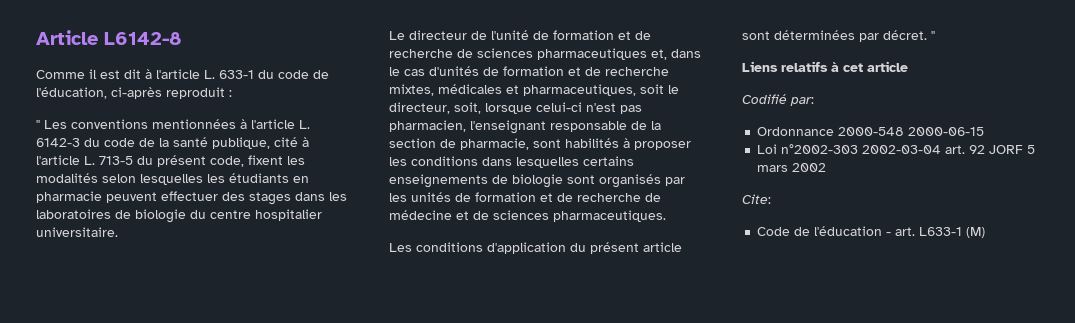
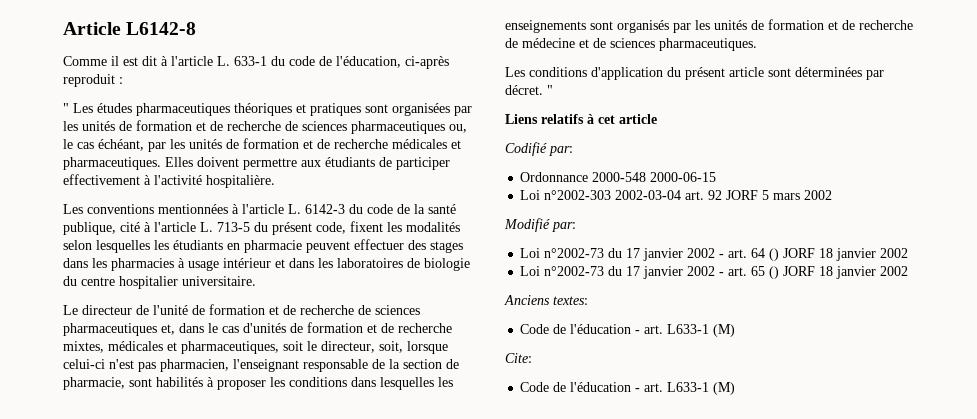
- " Les conventions mentionnées à l'article L. 6142-3 du code de la santé publique, cité à l'article L. 713-5 du présent code, fixent les modalités selon lesquelles les étudiants en pharmacie peuvent effectuer des stages dans les laboratoires de biologie du centre hospitalier universitaire.
+ " Les études pharmaceutiques théoriques et pratiques sont organisées par les unités de formation et de recherche de sciences pharmaceutiques ou, le cas échéant, par les unités de formation et de recherche médicales et pharmaceutiques. Elles doivent permettre aux étudiants de participer effectivement à l'activité hospitalière.
+ Les conventions mentionnées à l'article L. 6142-3 du code de la santé publique, cité à l'article L. 713-5 du présent code, fixent les modalités selon lesquelles les étudiants en pharmacie peuvent effectuer des stages dans les pharmacies à usage intérieur et dans les laboratoires de biologie du centre hospitalier universitaire.
- Le directeur de l'unité de formation et de recherche de sciences pharmaceutiques et, dans le cas d'unités de formation et de recherche mixtes, médicales et pharmaceutiques, soit le directeur, soit, lorsque celui-ci n'est pas pharmacien, l'enseignant responsable de la section de pharmacie, sont habilités à proposer les conditions dans lesquelles certains enseignements de biologie sont organisés par les unités de formation et de recherche de médecine et de sciences pharmaceutiques.
+ Le directeur de l'unité de formation et de recherche de sciences pharmaceutiques et, dans le cas d'unités de formation et de recherche mixtes, médicales et pharmaceutiques, soit le directeur, soit, lorsque celui-ci n'est pas pharmacien, l'enseignant responsable de la section de pharmacie, sont habilités à proposer les conditions dans lesquelles les enseignements sont organisés par les unités de formation et de recherche de médecine et de sciences pharmaceutiques.
+ Modifié par:
+ Loi n°2002-73 du 17 janvier 2002 - art. 64 () JORF 18 janvier 2002
+ Loi n°2002-73 du 17 janvier 2002 - art. 65 () JORF 18 janvier 2002
+ Anciens textes:
+ Code de l'éducation - art. L633-1 (M)

